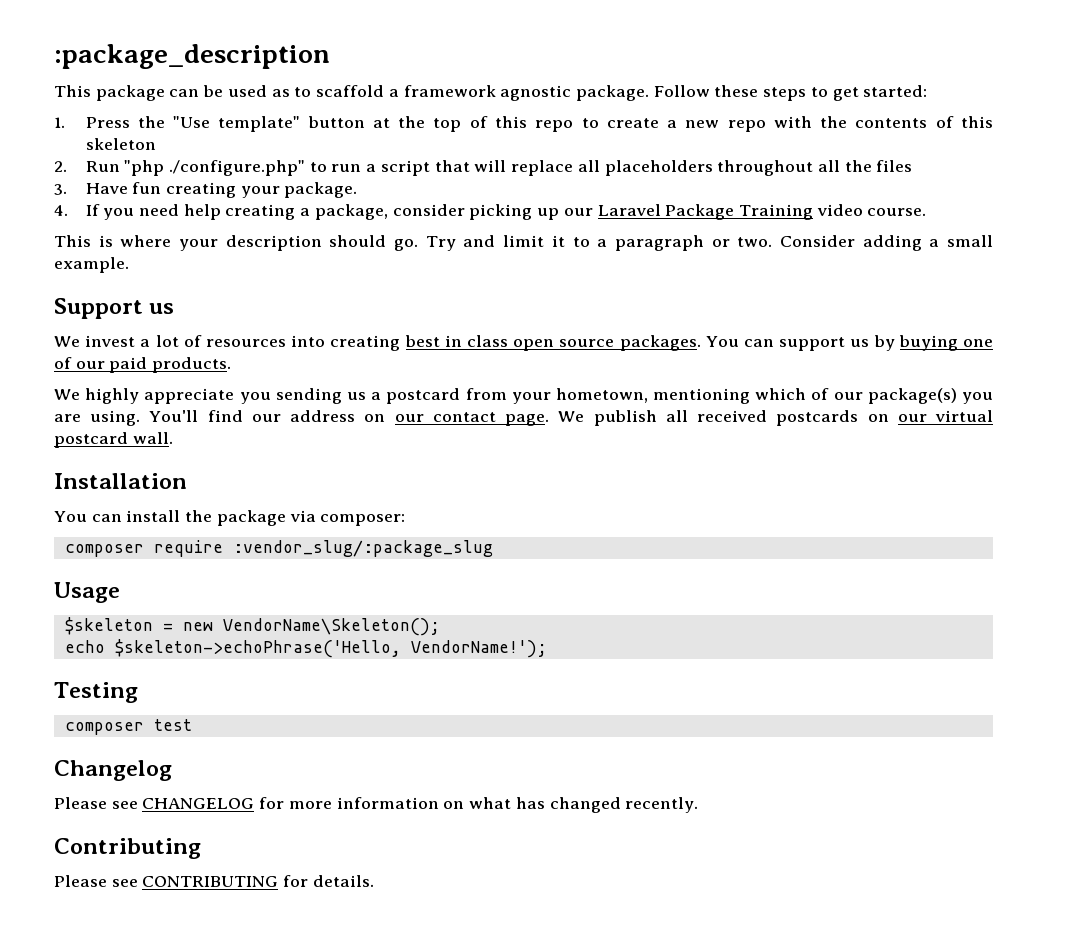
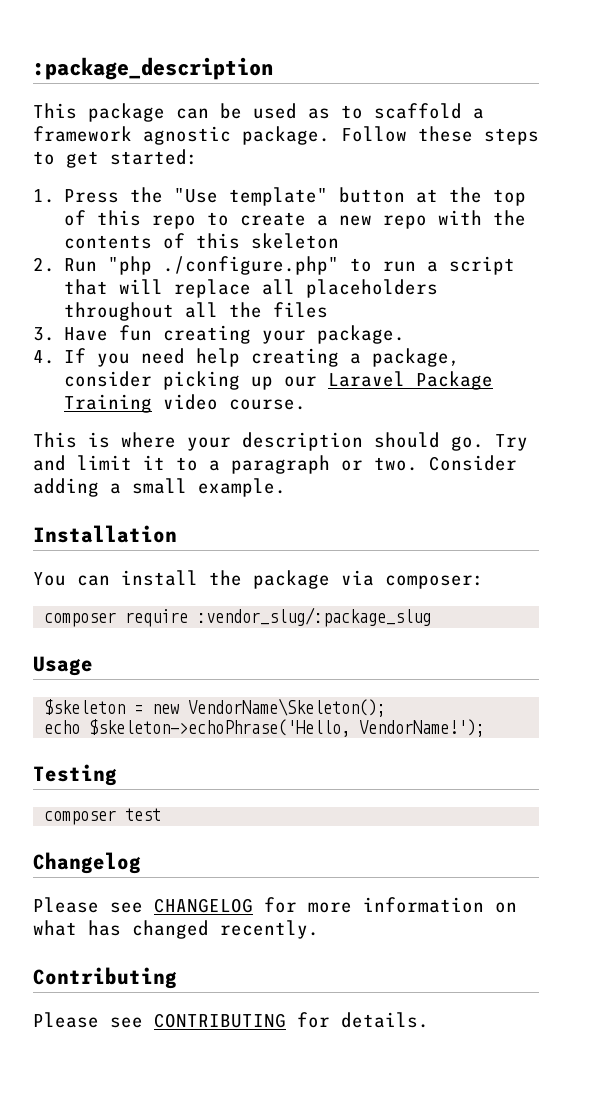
- Support us
- We invest a lot of resources into creating best in class open source packages. You can support us by buying one of our paid products.
- We highly appreciate you sending us a postcard from your hometown, mentioning which of our package(s) you are using. You'll find our address on our contact page. We publish all received postcards on our virtual postcard wall.

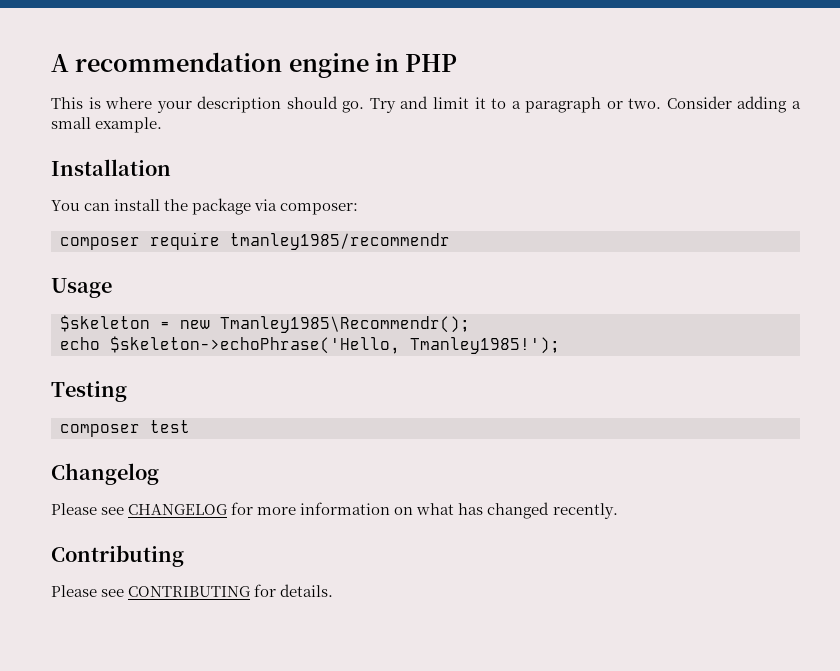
- :package_description
- This package can be used as to scaffold a framework agnostic package. Follow these steps to get started:
- 1. Press the "Use template" button at the top of this repo to create a new repo with the contents of this skeleton
- 2. Run "php ./configure.php" to run a script that will replace all placeholders throughout all the files
- 3. Have fun creating your package.
- 4. If you need help creating a package, consider picking up our Laravel Package Training video course.
+ A recommendation engine in PHP
- composer require :vendor_slug/:package_slug
+ composer require tmanley1985/recommendr
- $skeleton = new VendorName\Skeleton();
+ $skeleton = new Tmanley1985\Recommendr();
- echo $skeleton->echoPhrase('Hello, VendorName!');
+ echo $skeleton->echoPhrase('Hello, Tmanley1985!');

